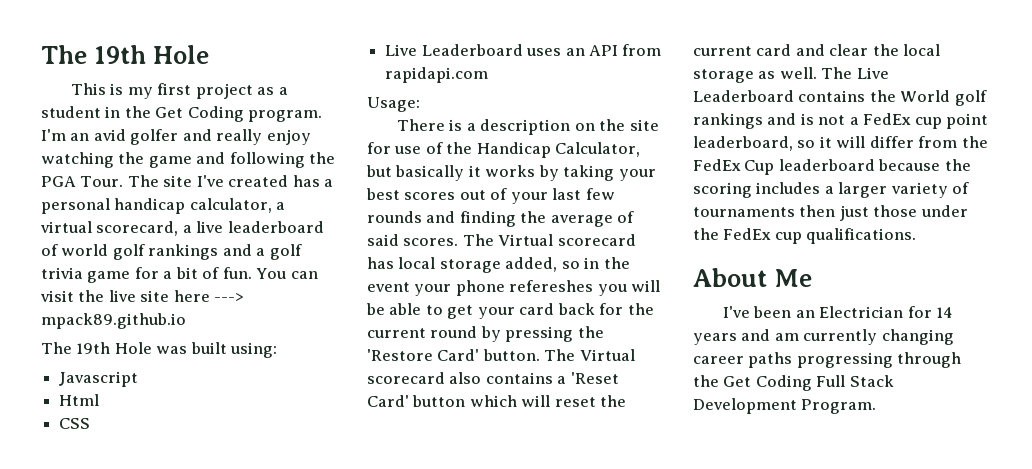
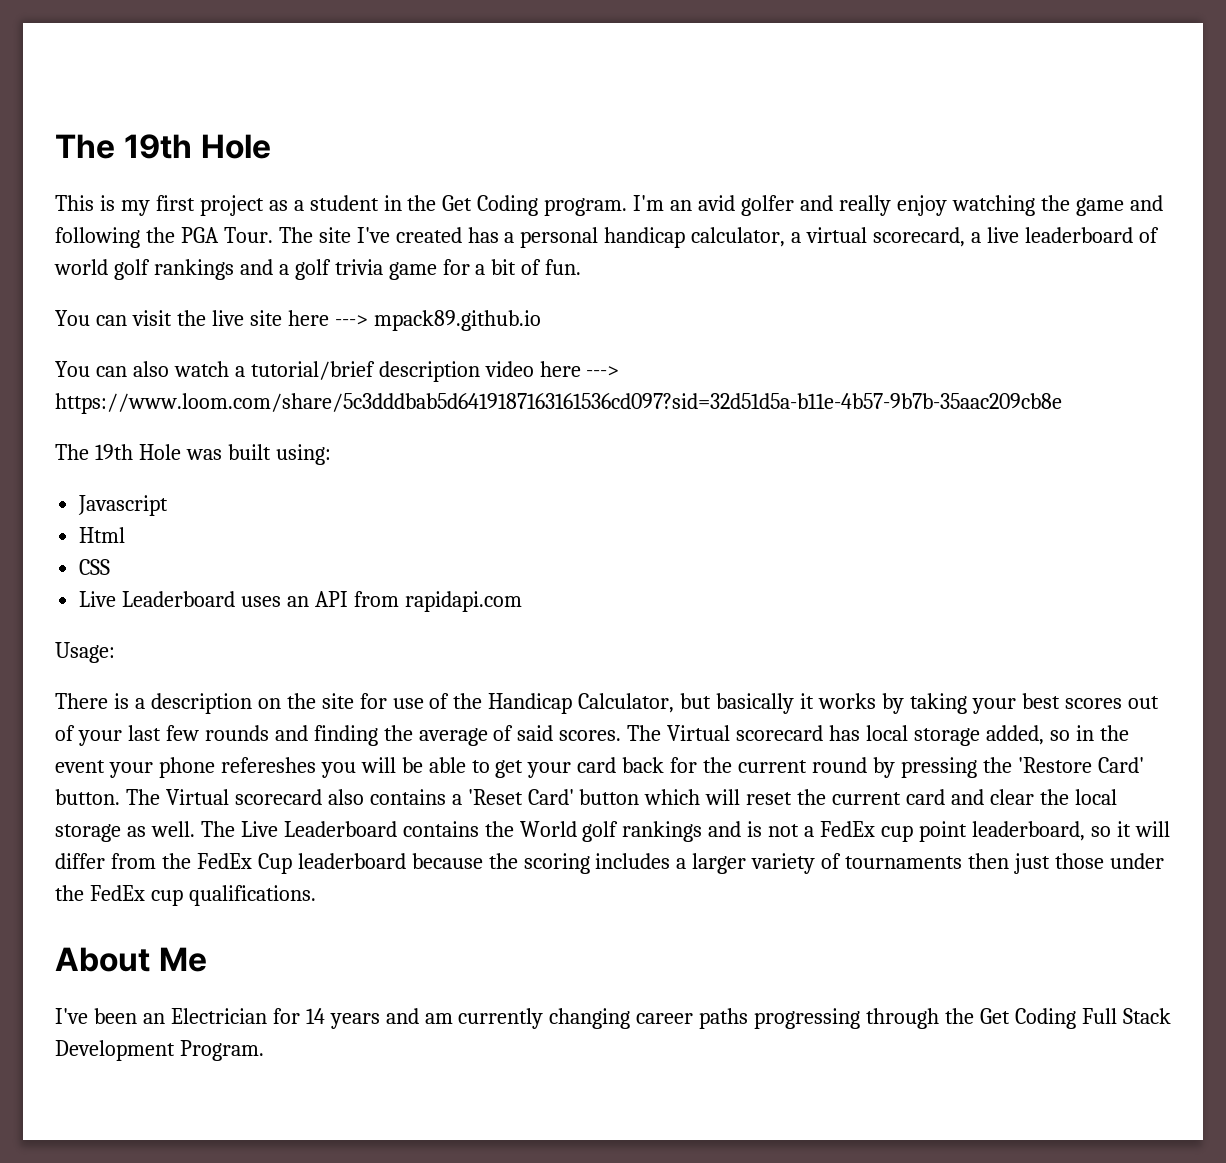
- The site I've created has a personal handicap calculator, a virtual scorecard, a live leaderboard of world golf rankings and a golf trivia game for a bit of fun. You can visit the live site here ---> mpack89.github.io
+ The site I've created has a personal handicap calculator, a virtual scorecard, a live leaderboard of world golf rankings and a golf trivia game for a bit of fun.
+ You can visit the live site here ---> mpack89.github.io
+ You can also watch a tutorial/brief description video here ---> https://www.loom.com/share/5c3dddbab5d6419187163161536cd097?sid=32d51d5a-b11e-4b57-9b7b-35aac209cb8e

